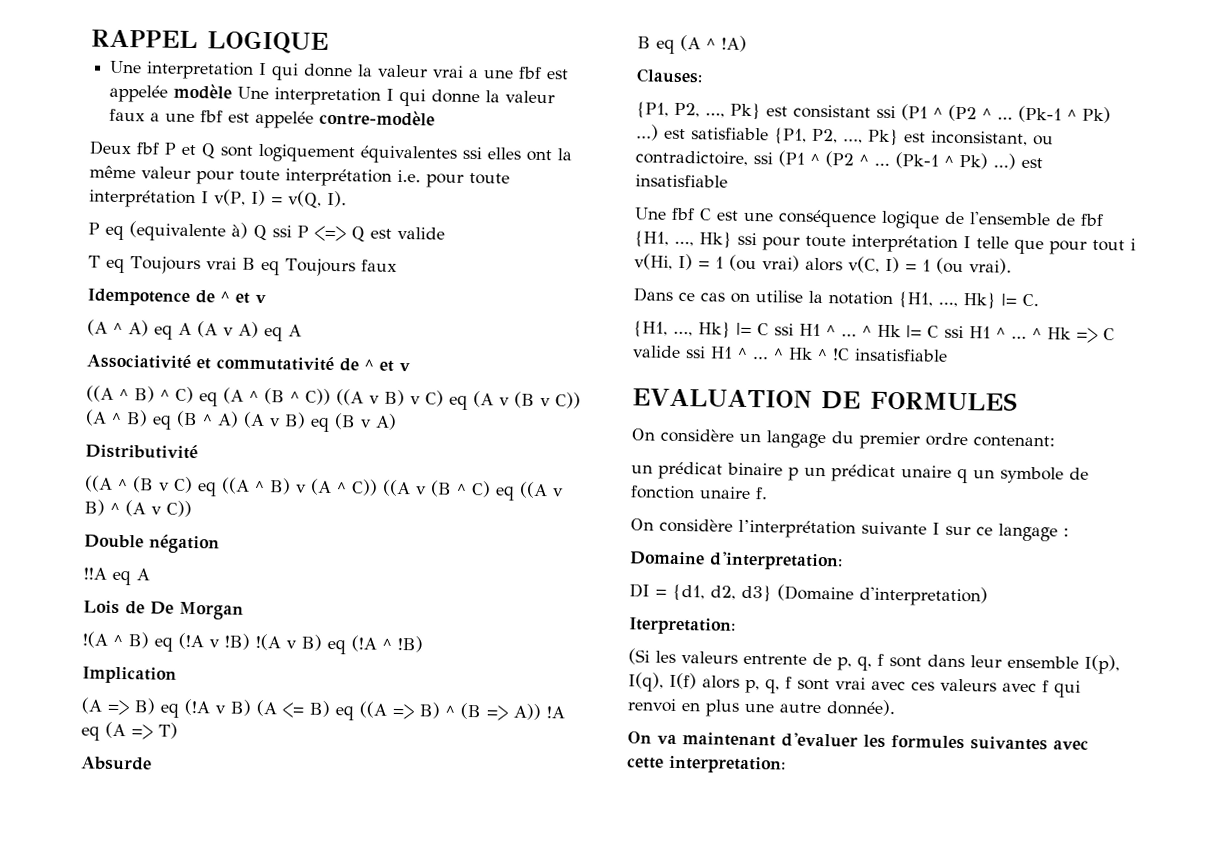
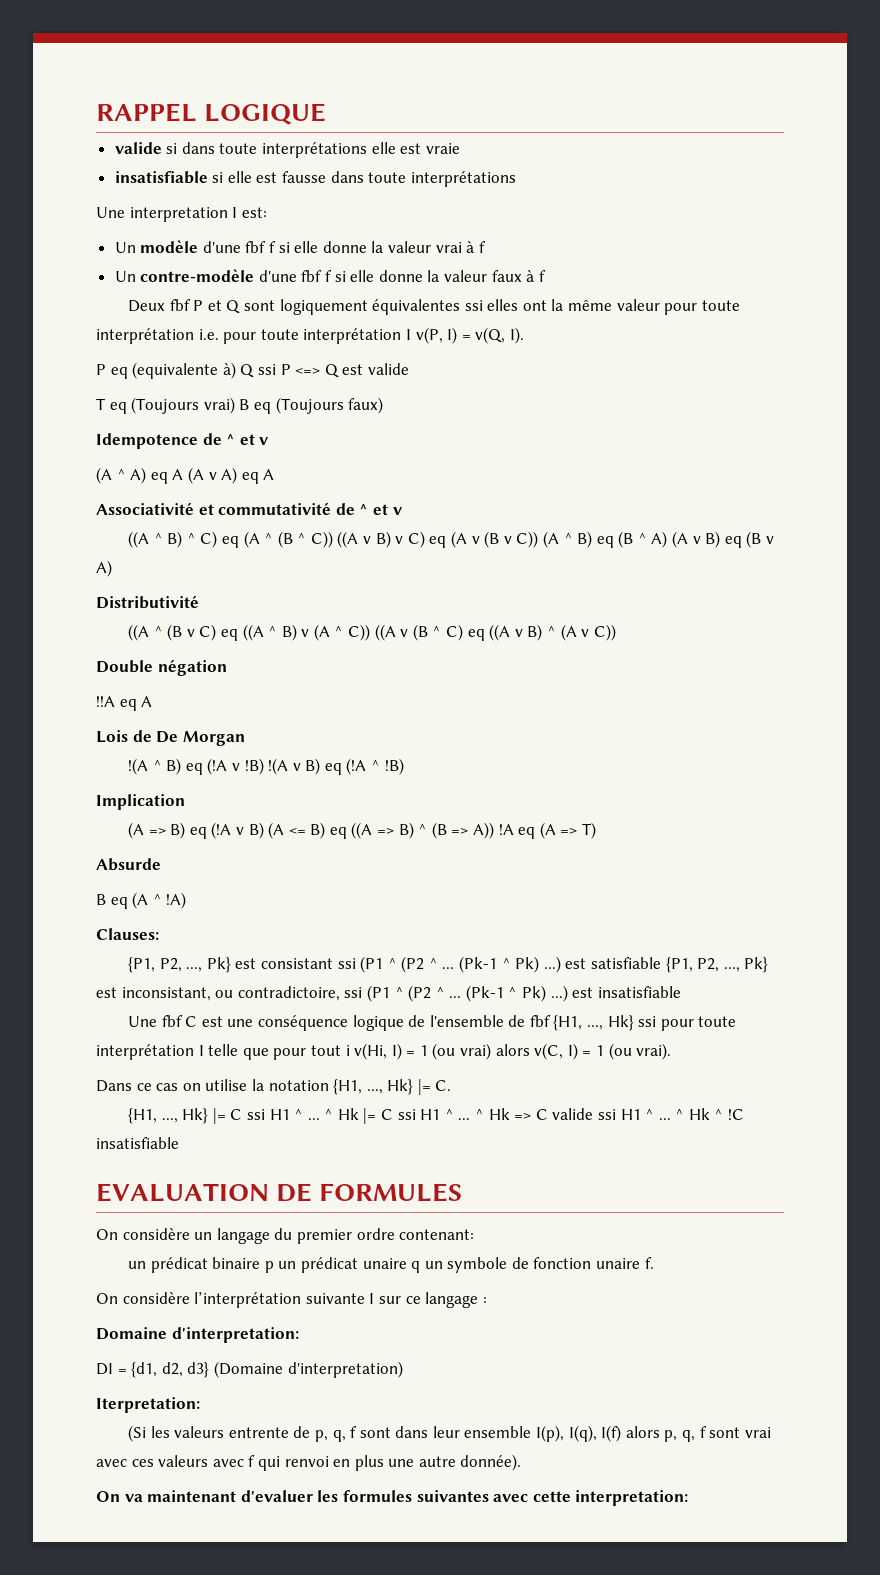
- Une interpretation I qui donne la valeur vrai a une fbf est appelée modèle Une interpretation I qui donne la valeur faux a une fbf est appelée contre-modèle
+ valide si dans toute interprétations elle est vraie
+ insatisfiable si elle est fausse dans toute interprétations
+ Une interpretation I est:
+ Un modèle d'une fbf f si elle donne la valeur vrai à f
+ Un contre-modèle d'une fbf f si elle donne la valeur faux à f
- T eq Toujours vrai B eq Toujours faux
+ T eq (Toujours vrai) B eq (Toujours faux)

